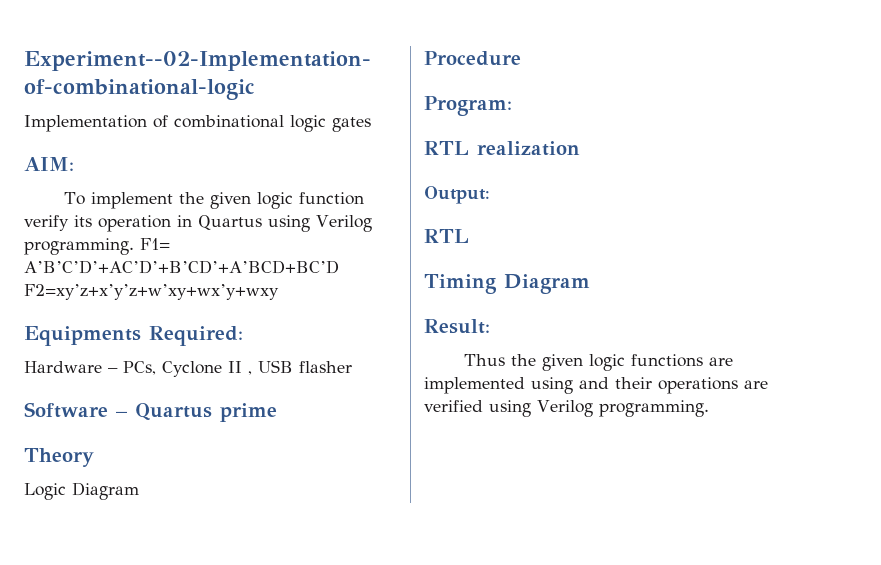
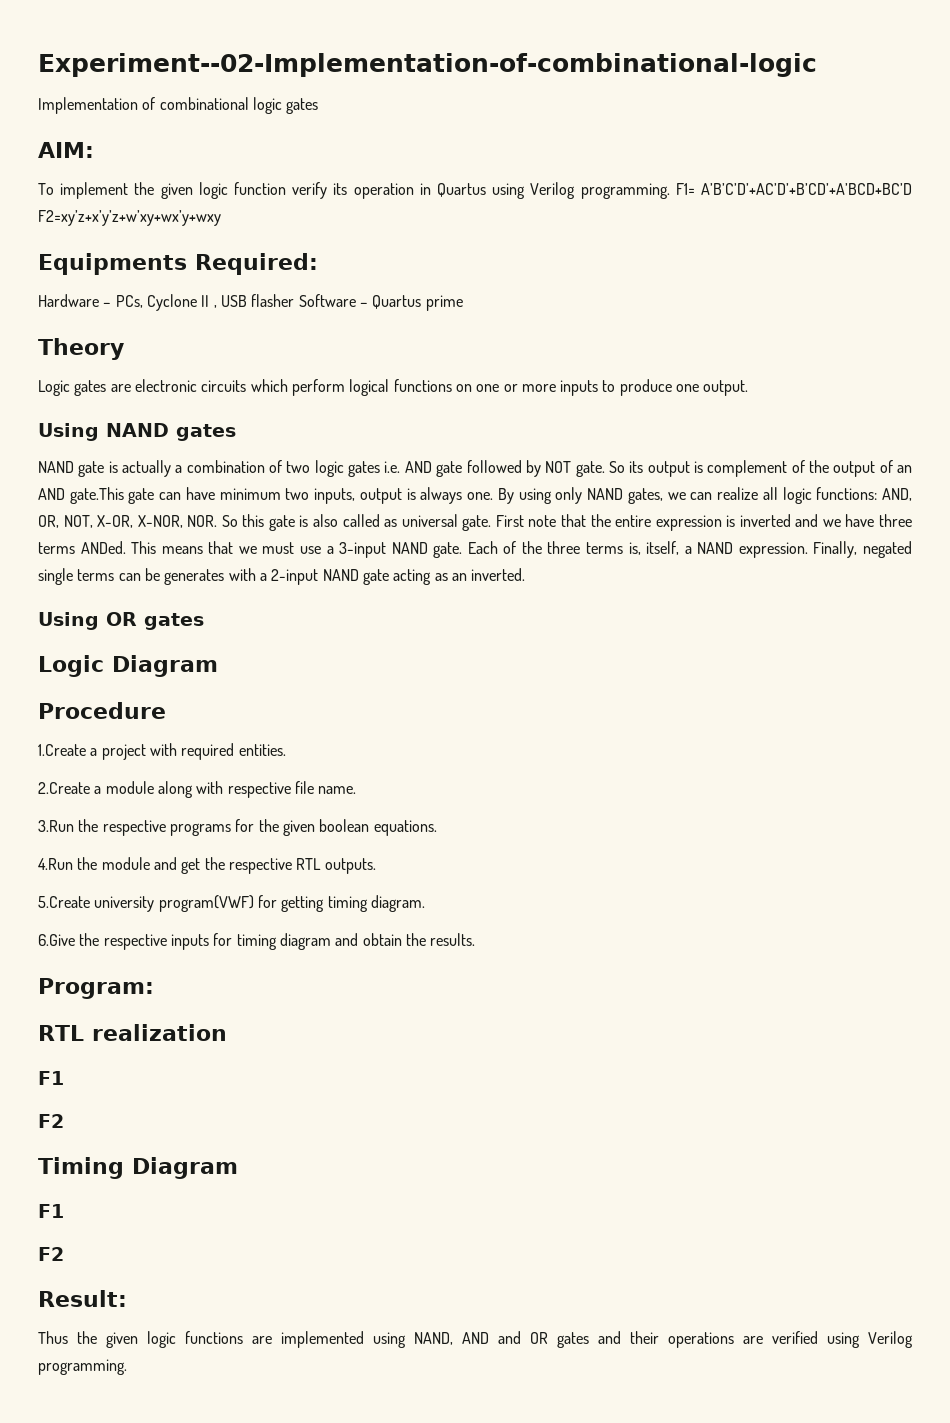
- Hardware – PCs, Cyclone II , USB flasher
- Software – Quartus prime
+ Hardware – PCs, Cyclone II , USB flasher Software – Quartus prime
+ Logic gates are electronic circuits which perform logical functions on one or more inputs to produce one output.
+ Using NAND gates
+ NAND gate is actually a combination of two logic gates i.e. AND gate followed by NOT gate. So its output is complement of the output of an AND gate.This gate can have minimum two inputs, output is always one. By using only NAND gates, we can realize all logic functions: AND, OR, NOT, X-OR, X-NOR, NOR. So this gate is also called as universal gate. First note that the entire expression is inverted and we have three terms ANDed. This means that we must use a 3-input NAND gate. Each of the three terms is, itself, a NAND expression. Finally, negated single terms can be generates with a 2-input NAND gate acting as an inverted.
+ Using OR gates
  Logic Diagram
  Procedure
+ 1.Create a project with required entities.
+ 2.Create a module along with respective file name.
+ 3.Run the respective programs for the given boolean equations.
+ 4.Run the module and get the respective RTL outputs.
+ 5.Create university program(VWF) for getting timing diagram.
+ 6.Give the respective inputs for timing diagram and obtain the results.
  RTL realization
- Output:
- RTL
+ F1
+ F2
  Timing Diagram
+ F1
+ F2
- Thus the given logic functions are implemented using and their operations are verified using Verilog programming.
+ Thus the given logic functions are implemented using NAND, AND and OR gates and their operations are verified using Verilog programming.

